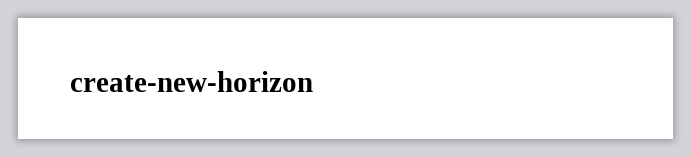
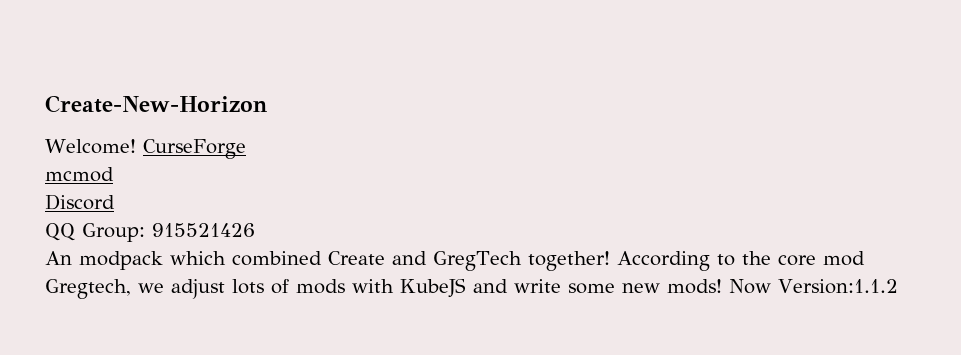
- create-new-horizon
+ Create-New-Horizon
+ Welcome! CurseForge
+ mcmod
+ Discord
+ QQ Group: 915521426
+ An modpack which combined Create and GregTech together! According to the core mod Gregtech, we adjust lots of mods with KubeJS and write some new mods! Now Version:1.1.2

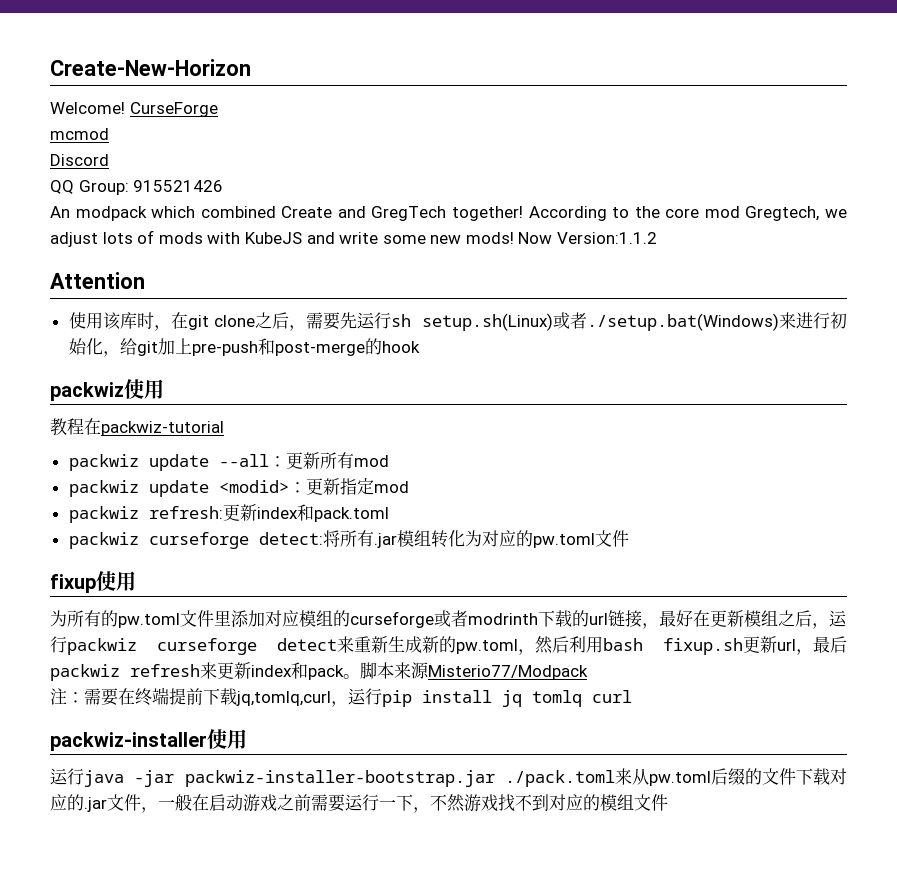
+ Attention
+ 使用该库时，在git clone之后，需要先运行sh setup.sh(Linux)或者./setup.bat(Windows)来进行初始化，给git加上pre-push和post-merge的hook
+ packwiz使用
+ 教程在packwiz-tutorial
+ packwiz update --all：更新所有mod
+ packwiz update <modid>：更新指定mod
+ packwiz refresh:更新index和pack.toml
+ packwiz curseforge detect:将所有.jar模组转化为对应的pw.toml文件
+ fixup使用
+ 为所有的pw.toml文件里添加对应模组的curseforge或者modrinth下载的url链接，最好在更新模组之后，运行packwiz curseforge detect来重新生成新的pw.toml，然后利用bash fixup.sh更新url，最后packwiz refresh来更新index和pack。脚本来源Misterio77/Modpack
+ 注：需要在终端提前下载jq,tomlq,curl，运行pip install jq tomlq curl
+ packwiz-installer使用
+ 运行java -jar packwiz-installer-bootstrap.jar ./pack.toml来从pw.toml后缀的文件下载对应的.jar文件，一般在启动游戏之前需要运行一下，不然游戏找不到对应的模组文件

